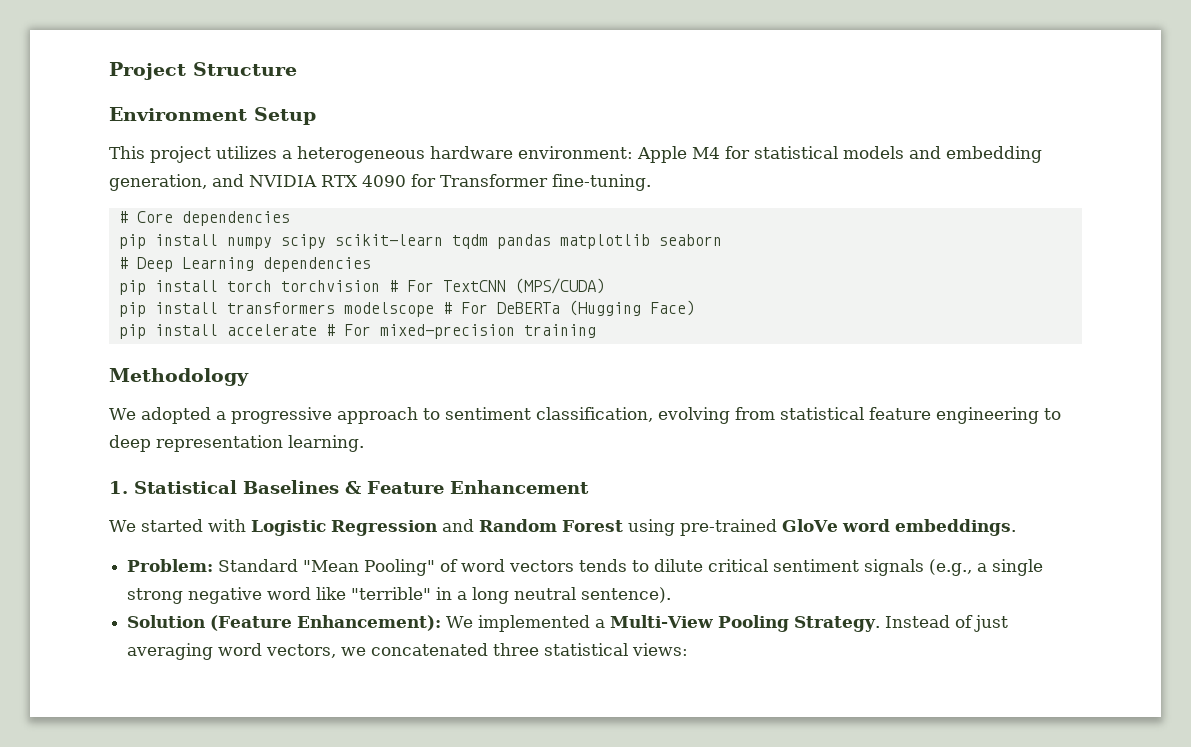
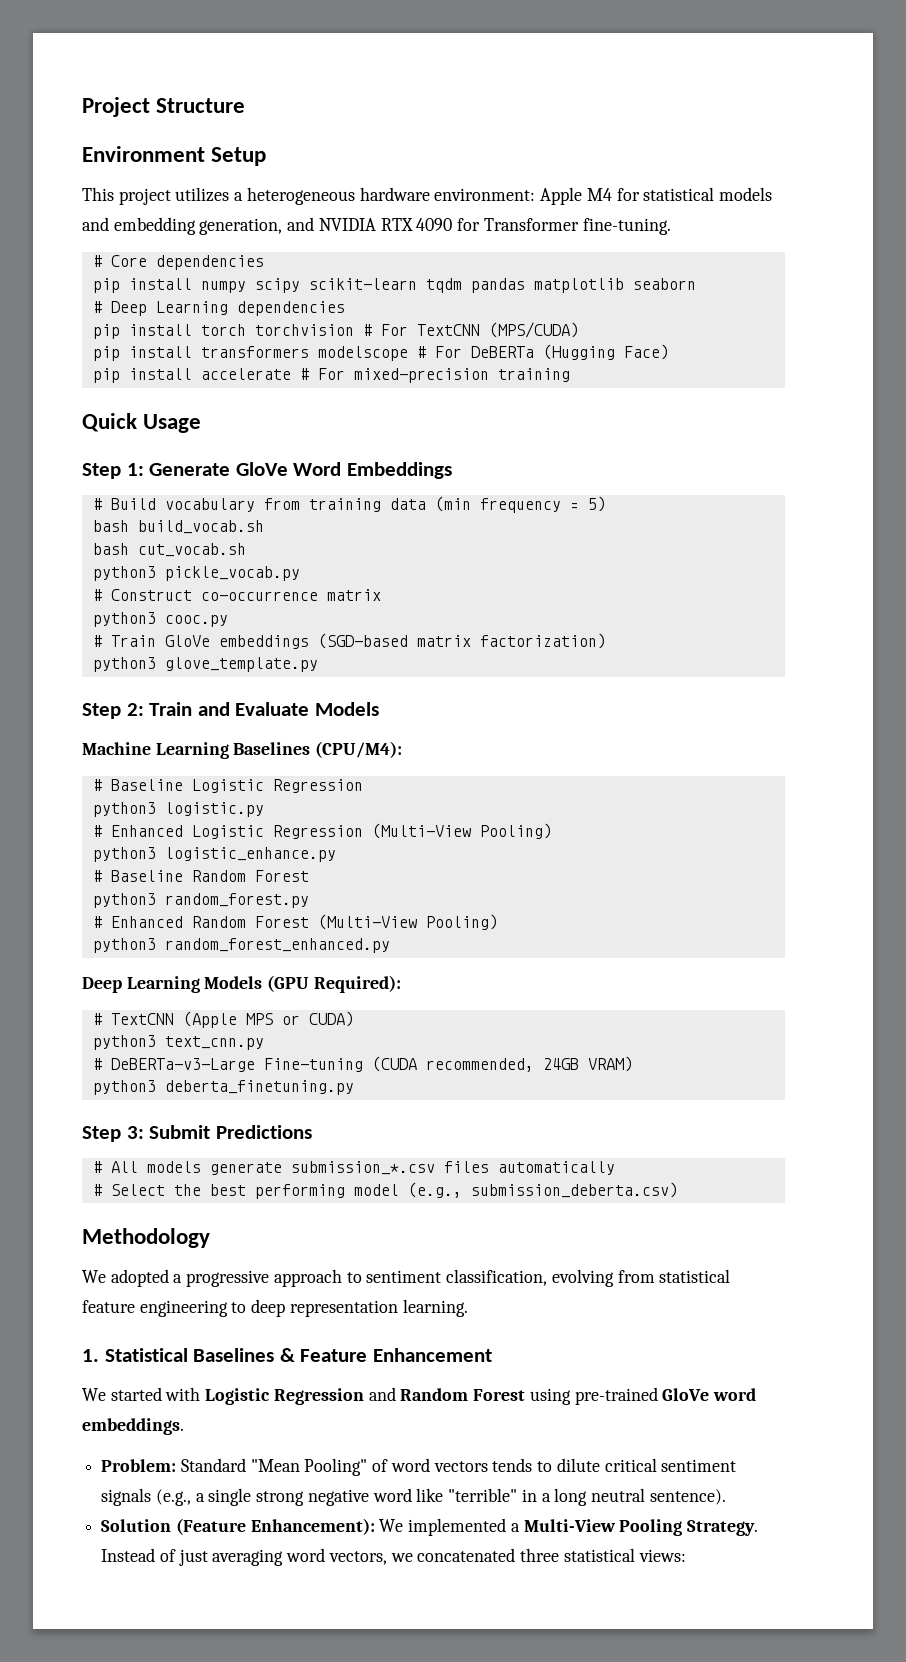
+ Quick Usage
+ Step 1: Generate GloVe Word Embeddings
+ # Build vocabulary from training data (min frequency = 5)
+ bash build_vocab.sh
+ bash cut_vocab.sh
+ python3 pickle_vocab.py
+ # Construct co-occurrence matrix
+ python3 cooc.py
+ # Train GloVe embeddings (SGD-based matrix factorization)
+ python3 glove_template.py
+ Step 2: Train and Evaluate Models
+ Machine Learning Baselines (CPU/M4):
+ # Baseline Logistic Regression
+ python3 logistic.py
+ # Enhanced Logistic Regression (Multi-View Pooling)
+ python3 logistic_enhance.py
+ # Baseline Random Forest
+ python3 random_forest.py
+ # Enhanced Random Forest (Multi-View Pooling)
+ python3 random_forest_enhanced.py
+ Deep Learning Models (GPU Required):
+ # TextCNN (Apple MPS or CUDA)
+ python3 text_cnn.py
+ # DeBERTa-v3-Large Fine-tuning (CUDA recommended, 24GB VRAM)
+ python3 deberta_finetuning.py
+ Step 3: Submit Predictions
+ # All models generate submission_*.csv files automatically
+ # Select the best performing model (e.g., submission_deberta.csv)

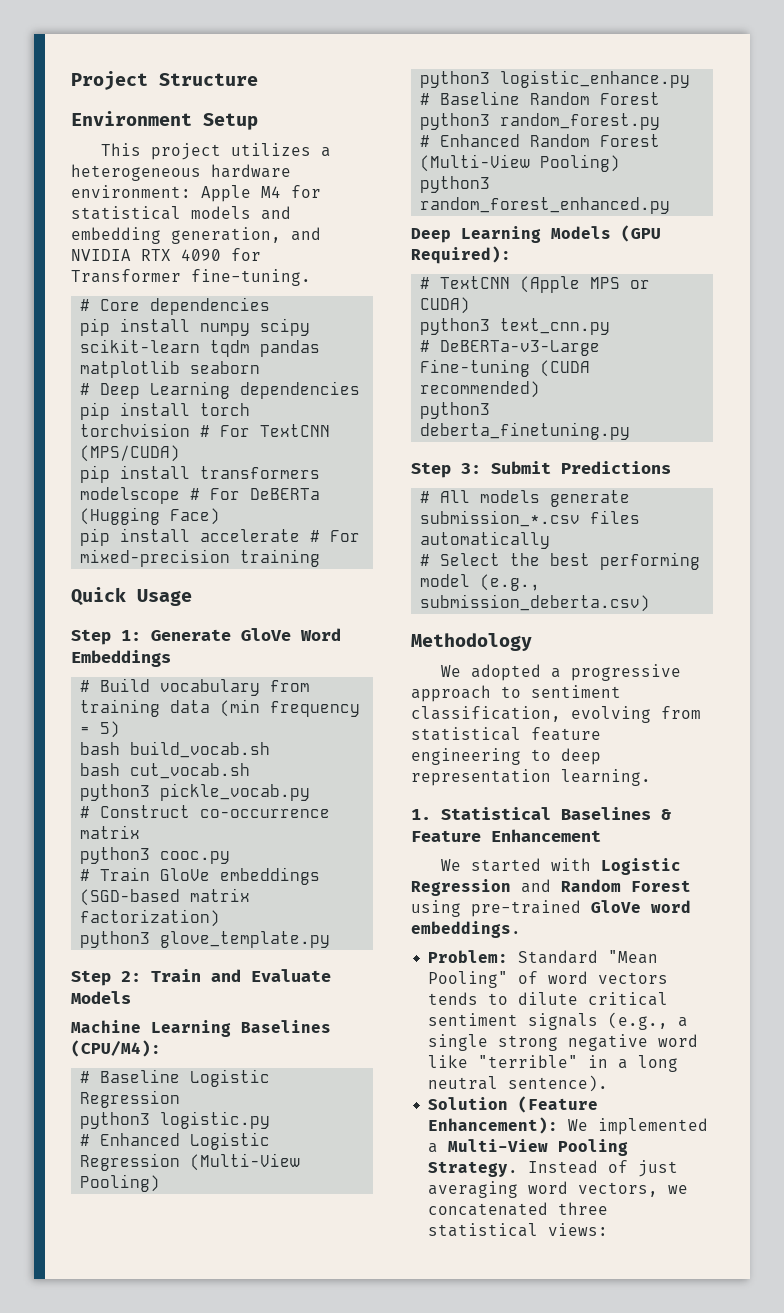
- # DeBERTa-v3-Large Fine-tuning (CUDA recommended, 24GB VRAM)
+ # DeBERTa-v3-Large Fine-tuning (CUDA recommended)

